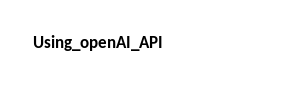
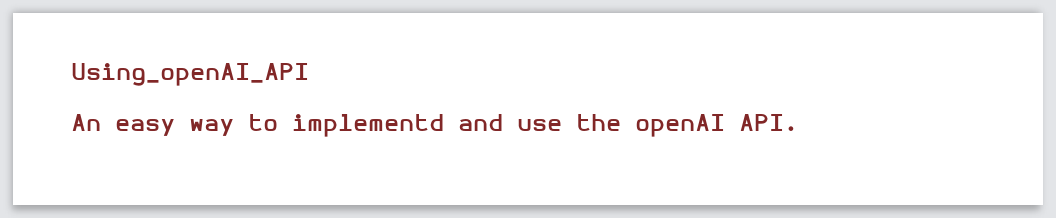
+ An easy way to implementd and use the openAI API.

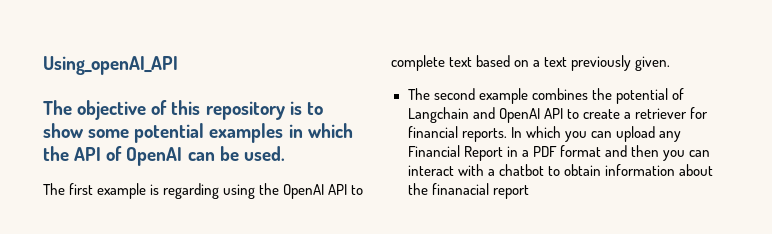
- An easy way to implementd and use the openAI API.
+ The objective of this repository is to show some potential examples in which the API of OpenAI can be used.
+ The first example is regarding using the OpenAI API to complete text based on a text previously given.
+ The second example combines the potential of Langchain and OpenAI API to create a retriever for financial reports. In which you can upload any Financial Report in a PDF format and then you can interact with a chatbot to obtain information about the finanacial report

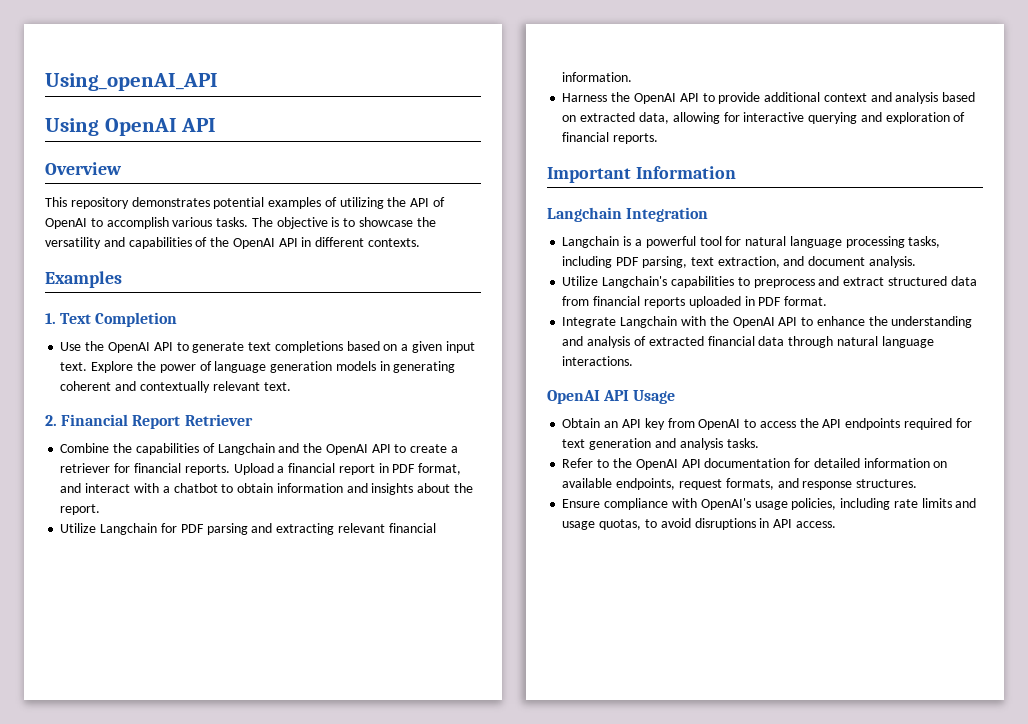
- The objective of this repository is to show some potential examples in which the API of OpenAI can be used.
- The first example is regarding using the OpenAI API to complete text based on a text previously given.
- The second example combines the potential of Langchain and OpenAI API to create a retriever for financial reports.
+ Using OpenAI API
+ Overview
+ This repository demonstrates potential examples of utilizing the API of OpenAI to accomplish various tasks. The objective is to showcase the versatility and capabilities of the OpenAI API in different contexts.
+ Examples
+ 1. Text Completion
+ Use the OpenAI API to generate text completions based on a given input text. Explore the power of language generation models in generating coherent and contextually relevant text.
+ 2. Financial Report Retriever
+ Combine the capabilities of Langchain and the OpenAI API to create a retriever for financial reports.
- In which you can upload any Financial Report in a PDF format and then you can interact with a chatbot to obtain information about the finanacial report
+ Upload a financial report in PDF format, and interact with a chatbot to obtain information and insights about the report.
+ Utilize Langchain for PDF parsing and extracting relevant financial information.
+ Harness the OpenAI API to provide additional context and analysis based on extracted data, allowing for interactive querying and exploration of financial reports.
+ Important Information
+ Langchain Integration
+ Langchain is a powerful tool for natural language processing tasks, including PDF parsing, text extraction, and document analysis.
+ Utilize Langchain's capabilities to preprocess and extract structured data from financial reports uploaded in PDF format.
+ Integrate Langchain with the OpenAI API to enhance the understanding and analysis of extracted financial data through natural language interactions.
+ OpenAI API Usage
+ Obtain an API key from OpenAI to access the API endpoints required for text generation and analysis tasks.
+ Refer to the OpenAI API documentation for detailed information on available endpoints, request formats, and response structures.
+ Ensure compliance with OpenAI's usage policies, including rate limits and usage quotas, to avoid disruptions in API access.

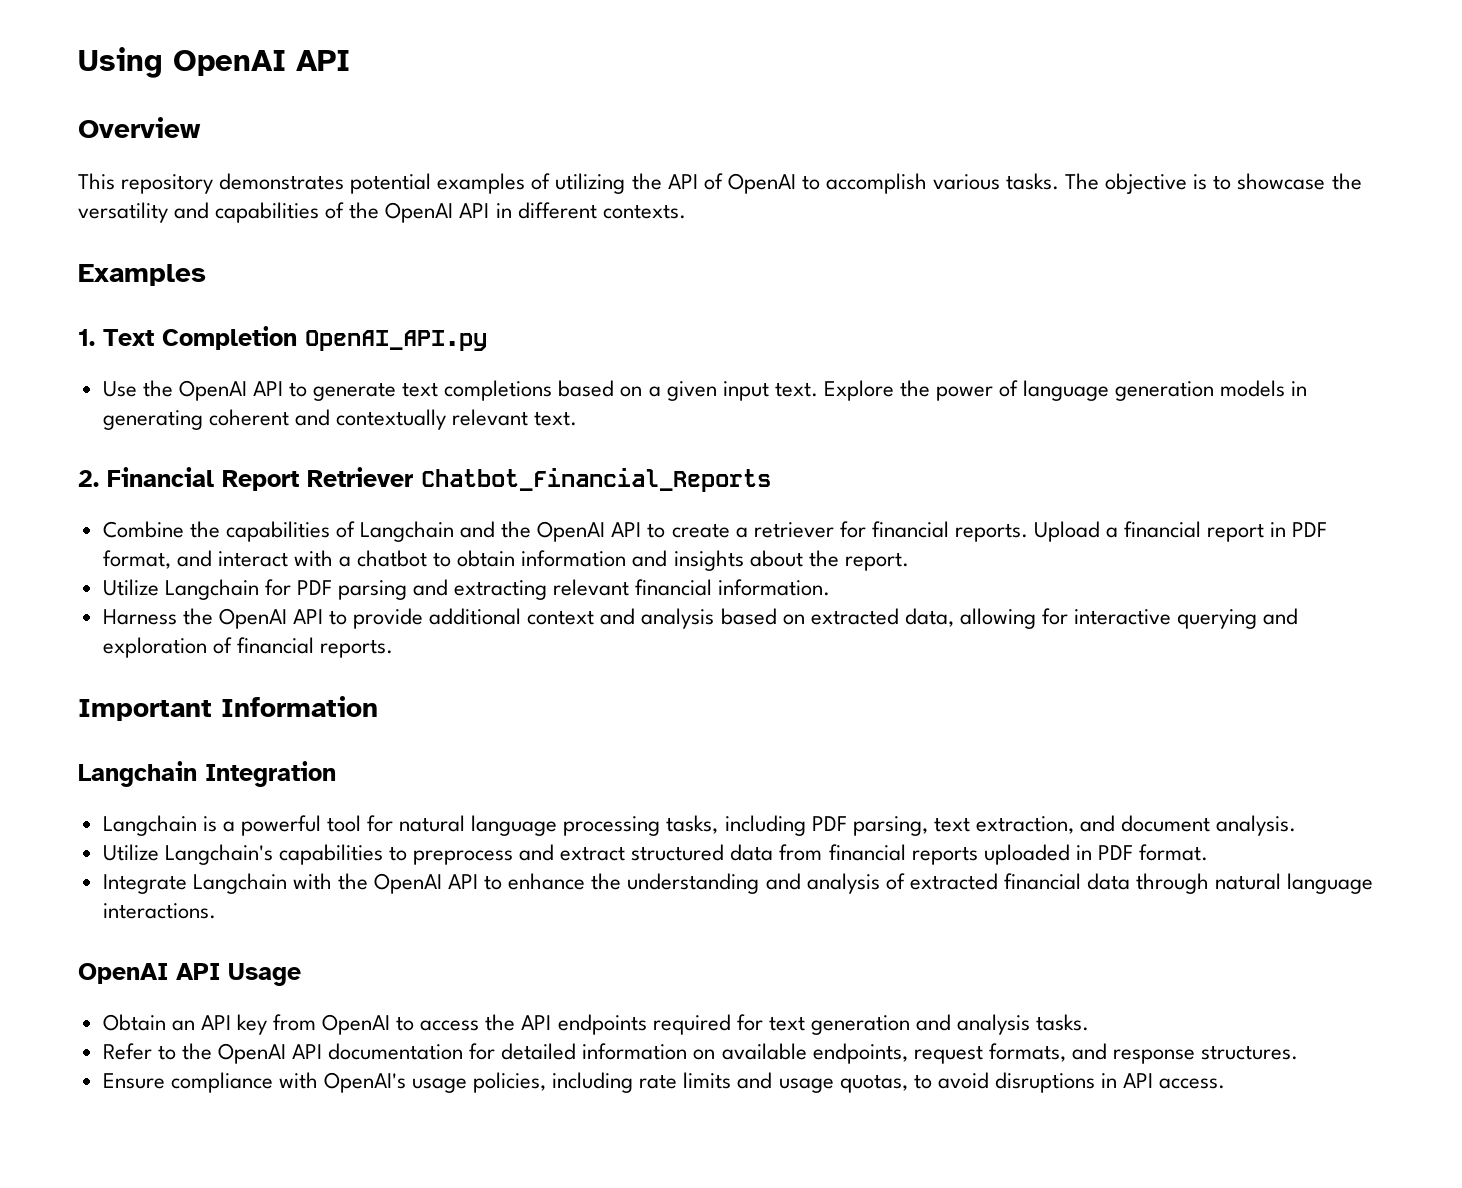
- Using_openAI_API
- 1. Text Completion
+ 1. Text Completion OpenAI_API.py
- 2. Financial Report Retriever
+ 2. Financial Report Retriever Chatbot_Financial_Reports

